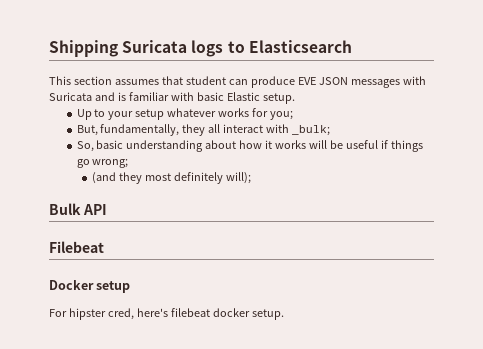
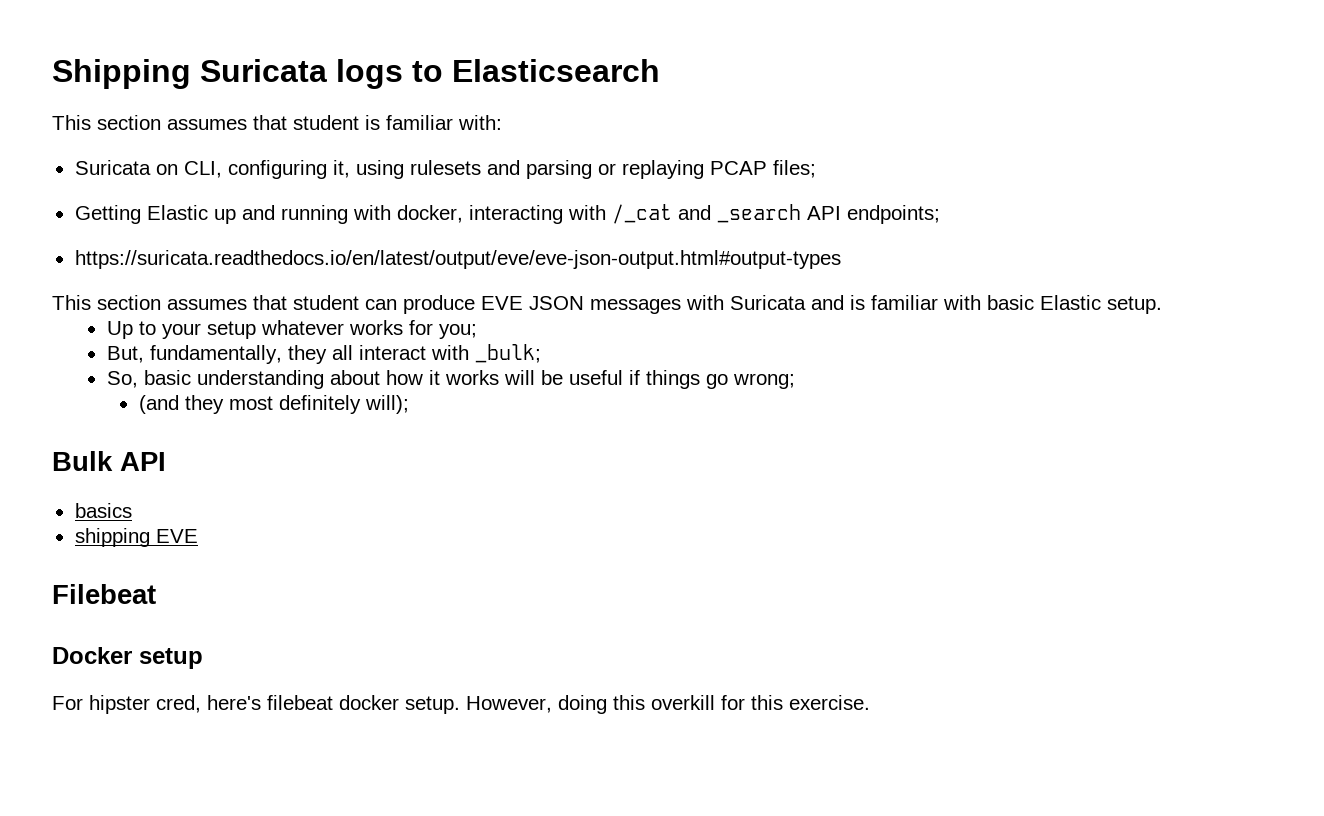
+ This section assumes that student is familiar with:
+ Suricata on CLI, configuring it, using rulesets and parsing or replaying PCAP files;
+ Getting Elastic up and running with docker, interacting with /_cat and _search API endpoints;
+ https://suricata.readthedocs.io/en/latest/output/eve/eve-json-output.html#output-types
+ basics
+ shipping EVE
+ However, doing this overkill for this exercise.

